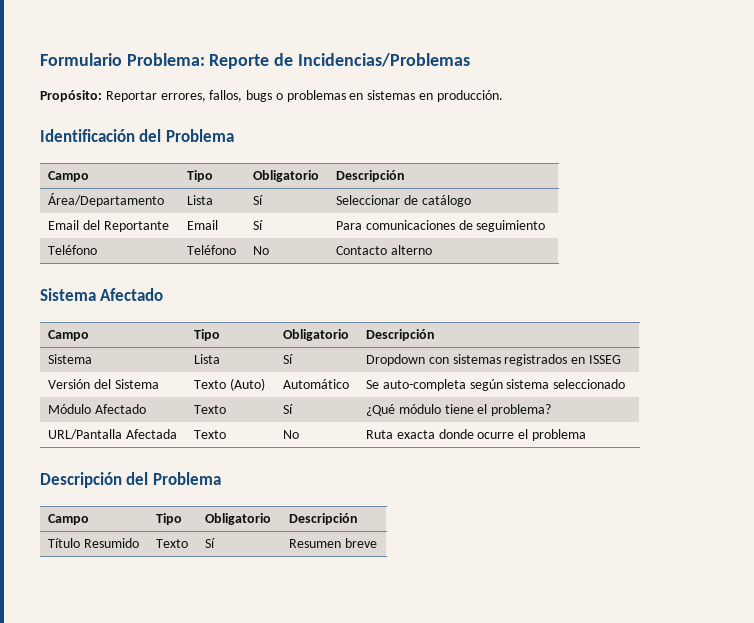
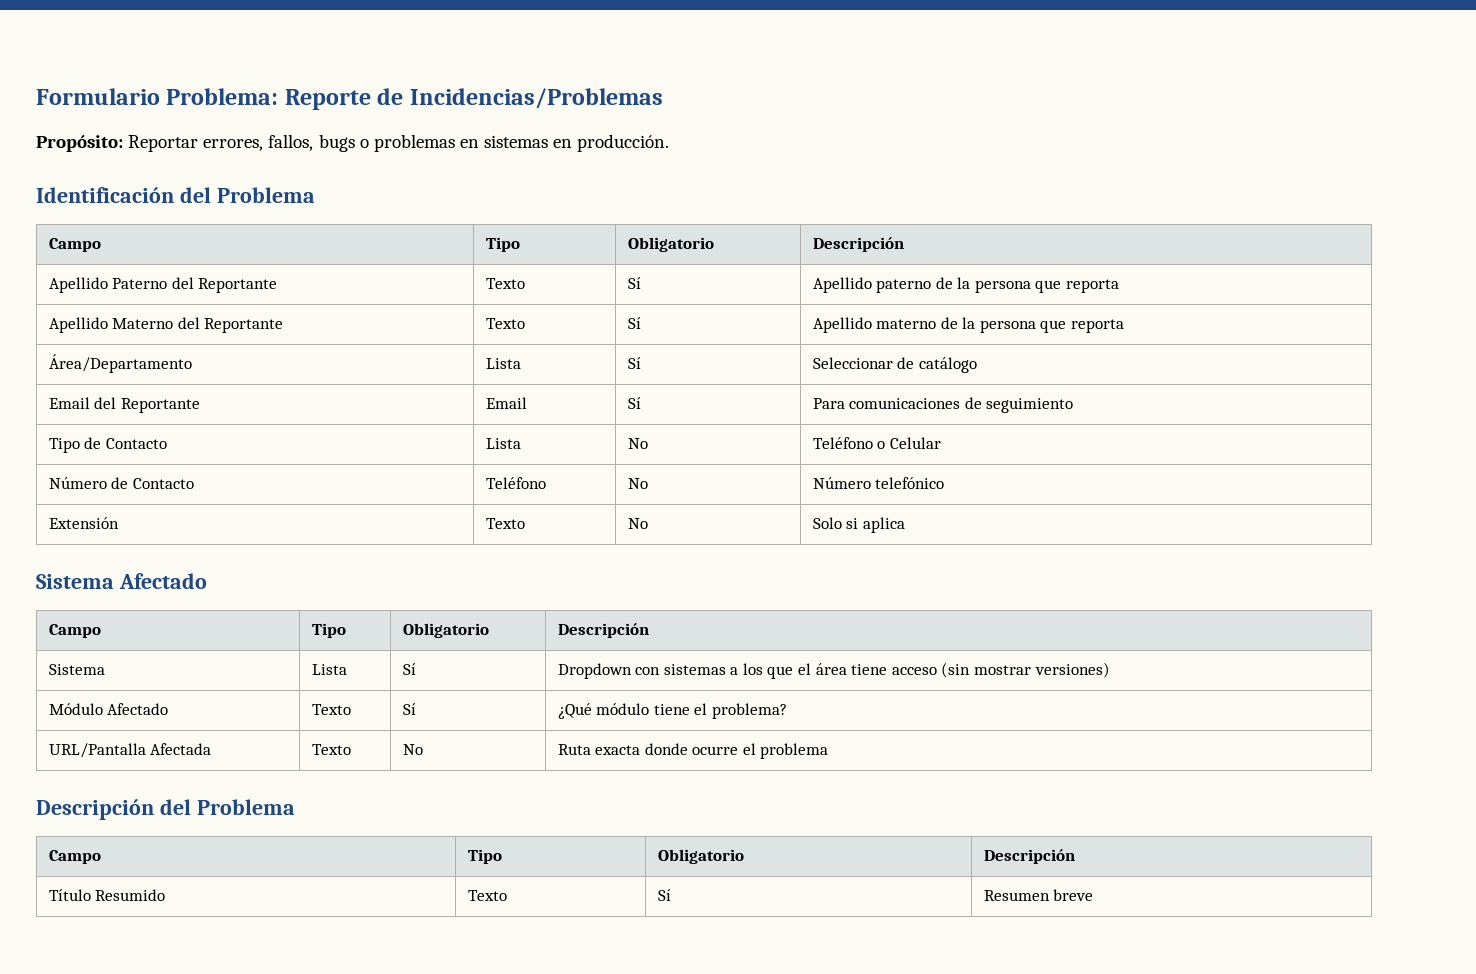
+ Apellido Paterno del Reportante | Texto | Sí | Apellido paterno de la persona que reporta
+ Apellido Materno del Reportante | Texto | Sí | Apellido materno de la persona que reporta
- Teléfono | Teléfono | No | Contacto alterno
+ Tipo de Contacto | Lista | No | Teléfono o Celular
+ Número de Contacto | Teléfono | No | Número telefónico
+ Extensión | Texto | No | Solo si aplica
- Sistema | Lista | Sí | Dropdown con sistemas registrados en ISSEG
- Versión del Sistema | Texto (Auto) | Automático | Se auto-completa según sistema seleccionado
+ Sistema | Lista | Sí | Dropdown con sistemas a los que el área tiene acceso (sin mostrar versiones)

